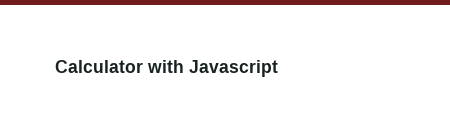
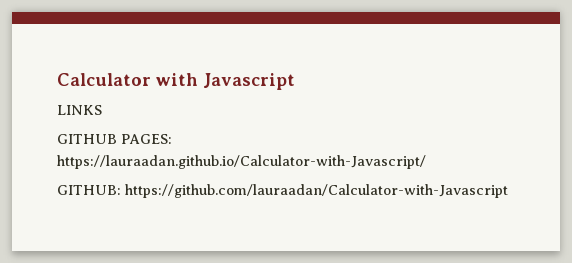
+ LINKS
+ GITHUB PAGES: https://lauraadan.github.io/Calculator-with-Javascript/
+ GITHUB: https://github.com/lauraadan/Calculator-with-Javascript

